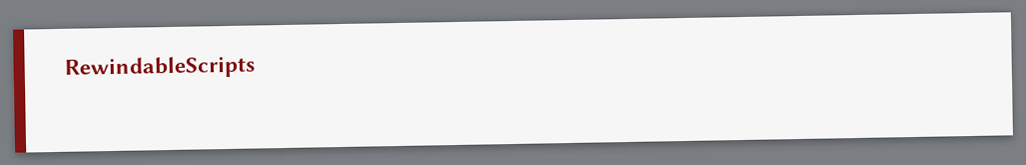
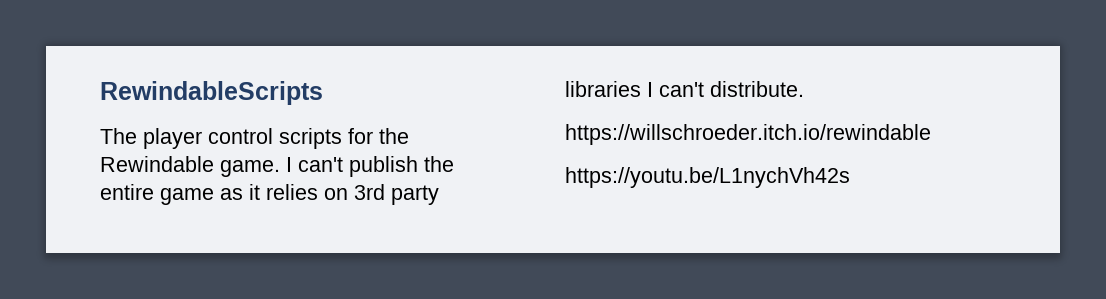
+ The player control scripts for the Rewindable game. I can't publish the entire game as it relies on 3rd party libraries I can't distribute.
+ https://willschroeder.itch.io/rewindable
+ https://youtu.be/L1nychVh42s

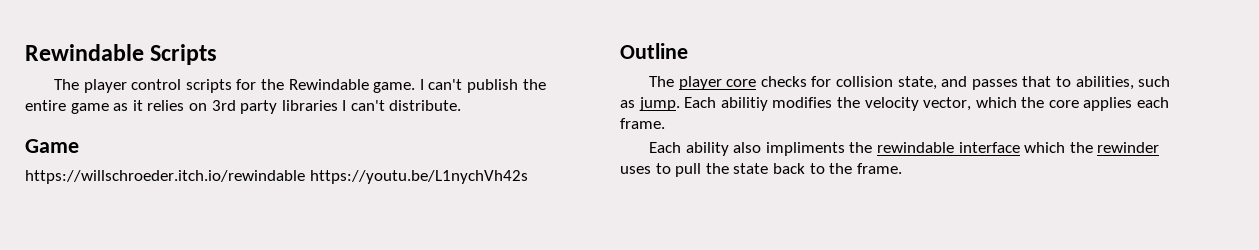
- RewindableScripts
+ Rewindable Scripts
+ Game
- https://willschroeder.itch.io/rewindable
- https://youtu.be/L1nychVh42s
+ https://willschroeder.itch.io/rewindable https://youtu.be/L1nychVh42s
+ Outline
+ The player core checks for collision state, and passes that to abilities, such as jump. Each abilitiy modifies the velocity vector, which the core applies each frame.
+ Each ability also impliments the rewindable interface which the rewinder uses to pull the state back to the frame.

